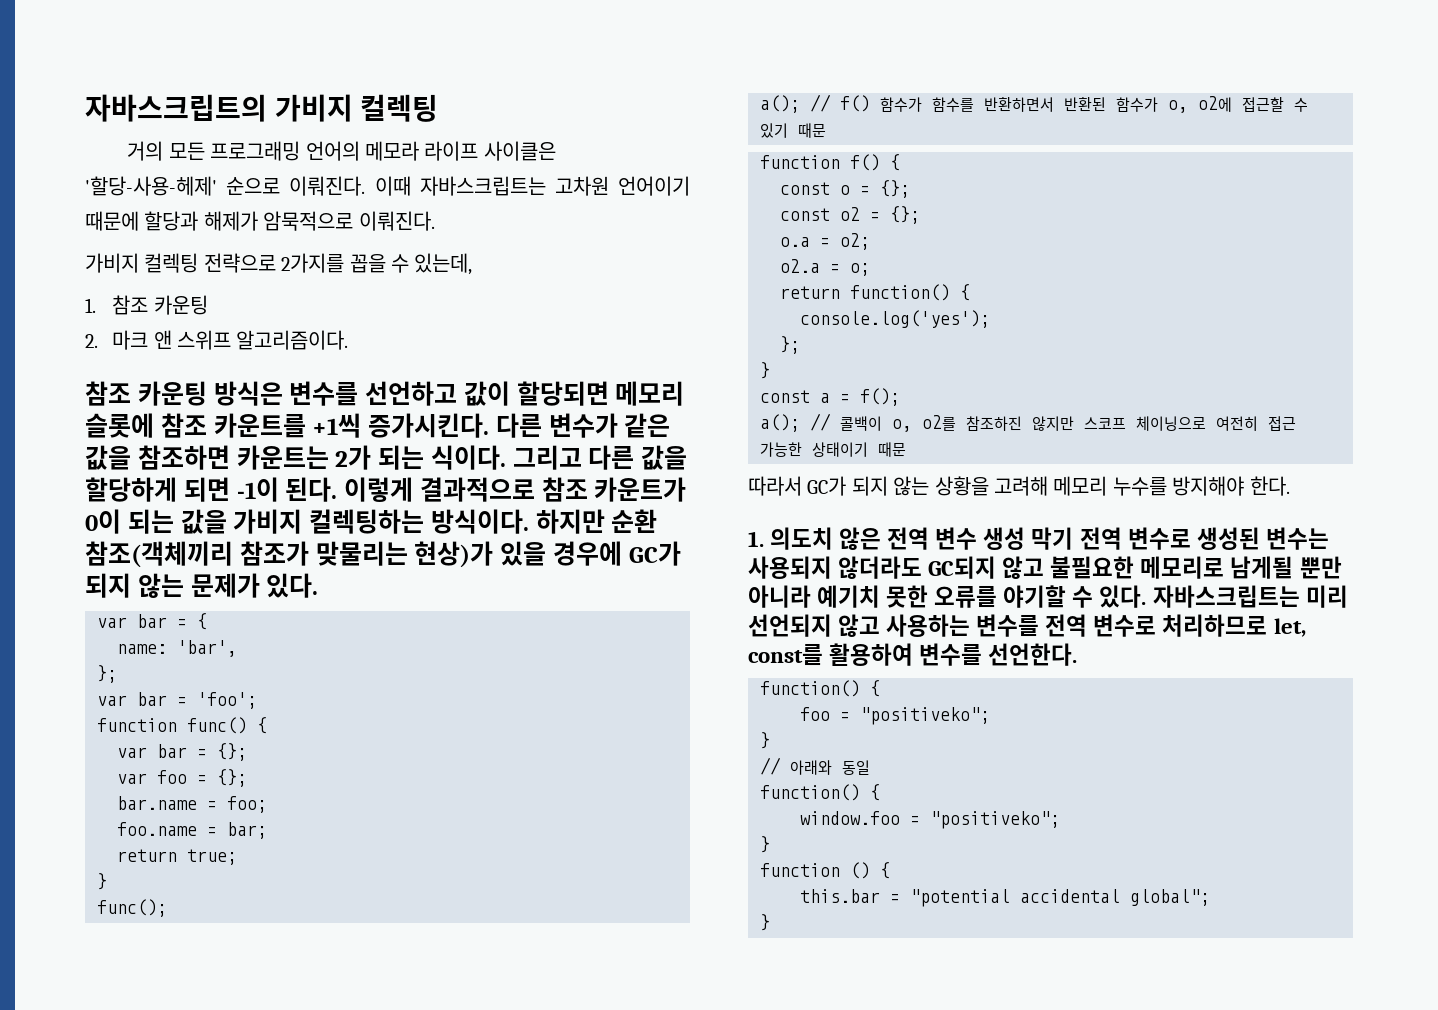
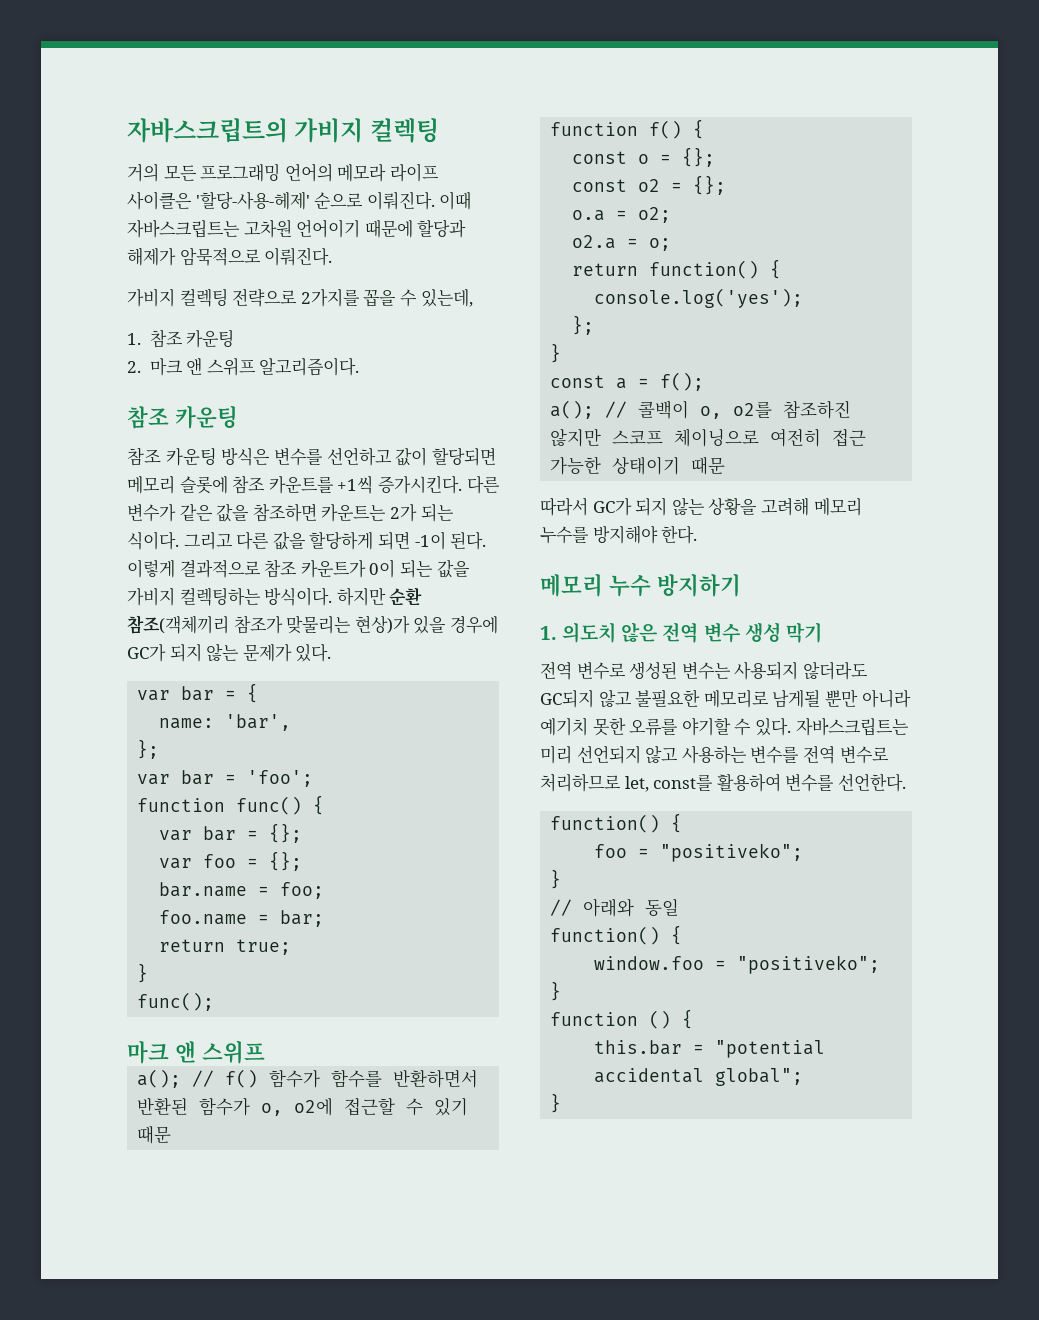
  2. 마크 앤 스위프 알고리즘이다.
+ 참조 카운팅
  func();
+ 마크 앤 스위프
+ 메모리 누수 방지하기
- 1. 의도치 않은 전역 변수 생성 막기 전역 변수로 생성된 변수는 사용되지 않더라도 GC되지 않고 불필요한 메모리로 남게될 뿐만 아니라 예기치 못한 오류를 야기할 수 있다.
+ 1. 의도치 않은 전역 변수 생성 막기
+ 전역 변수로 생성된 변수는 사용되지 않더라도 GC되지 않고 불필요한 메모리로 남게될 뿐만 아니라 예기치 못한 오류를 야기할 수 있다.

